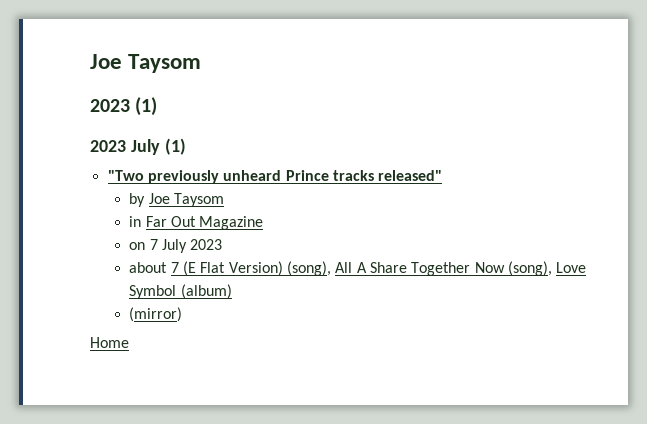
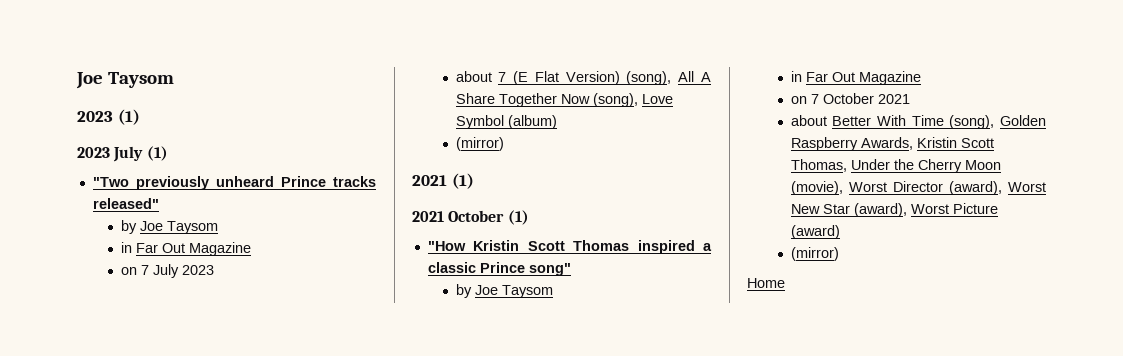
+ 2021 (1)
+ 2021 October (1)
+ "How Kristin Scott Thomas inspired a classic Prince song"
+ by Joe Taysom
+ in Far Out Magazine
+ on 7 October 2021
+ about Better With Time (song), Golden Raspberry Awards, Kristin Scott Thomas, Under the Cherry Moon (movie), Worst Director (award), Worst New Star (award), Worst Picture (award)
+ (mirror)

